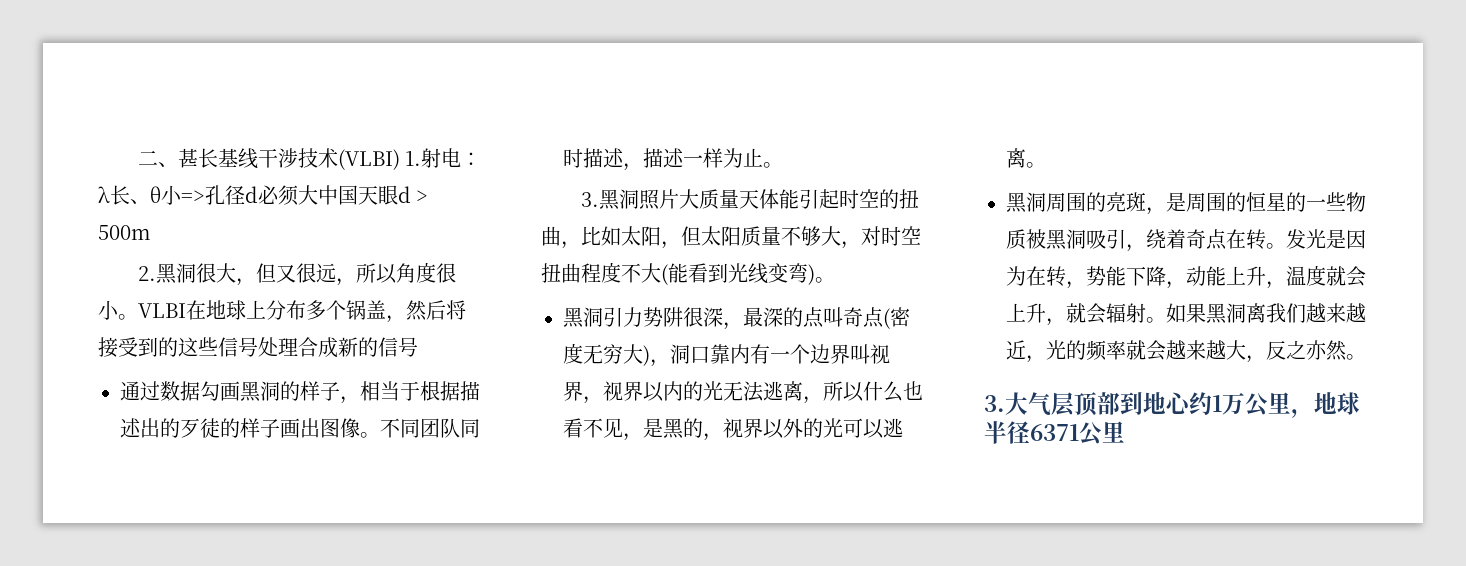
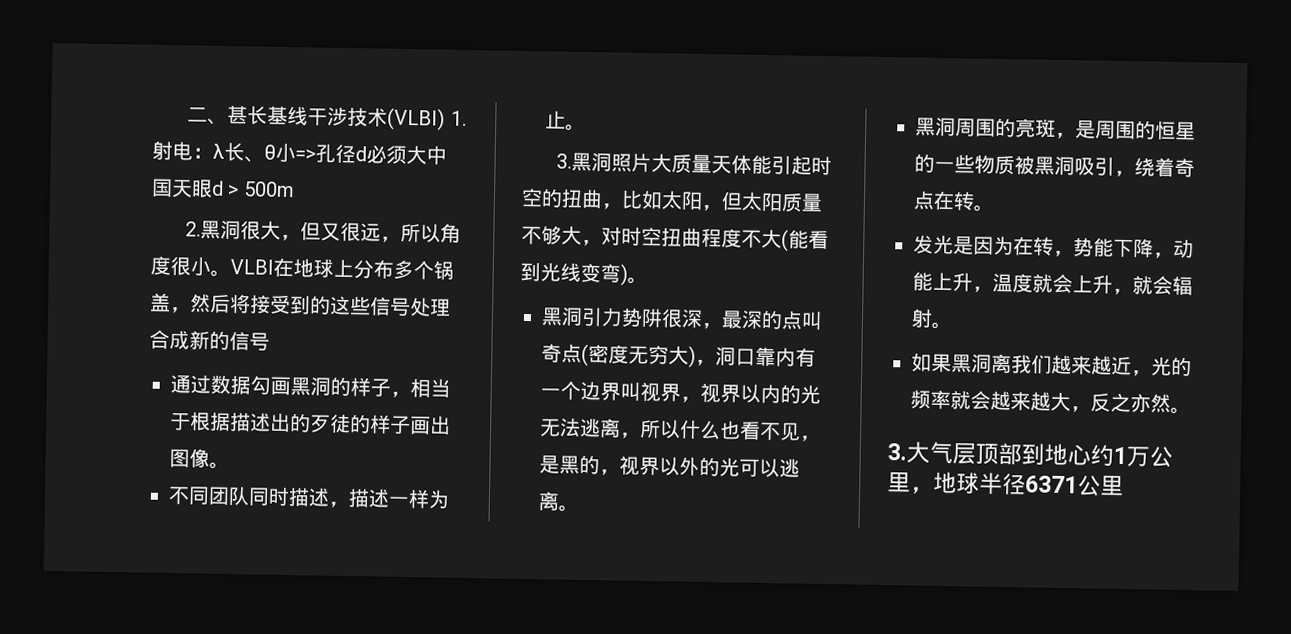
- 通过数据勾画黑洞的样子，相当于根据描述出的歹徒的样子画出图像。不同团队同时描述，描述一样为止。
+ 通过数据勾画黑洞的样子，相当于根据描述出的歹徒的样子画出图像。
+ 不同团队同时描述，描述一样为止。
- 黑洞周围的亮斑，是周围的恒星的一些物质被黑洞吸引，绕着奇点在转。发光是因为在转，势能下降，动能上升，温度就会上升，就会辐射。如果黑洞离我们越来越近，光的频率就会越来越大，反之亦然。
+ 黑洞周围的亮斑，是周围的恒星的一些物质被黑洞吸引，绕着奇点在转。
+ 发光是因为在转，势能下降，动能上升，温度就会上升，就会辐射。
+ 如果黑洞离我们越来越近，光的频率就会越来越大，反之亦然。

